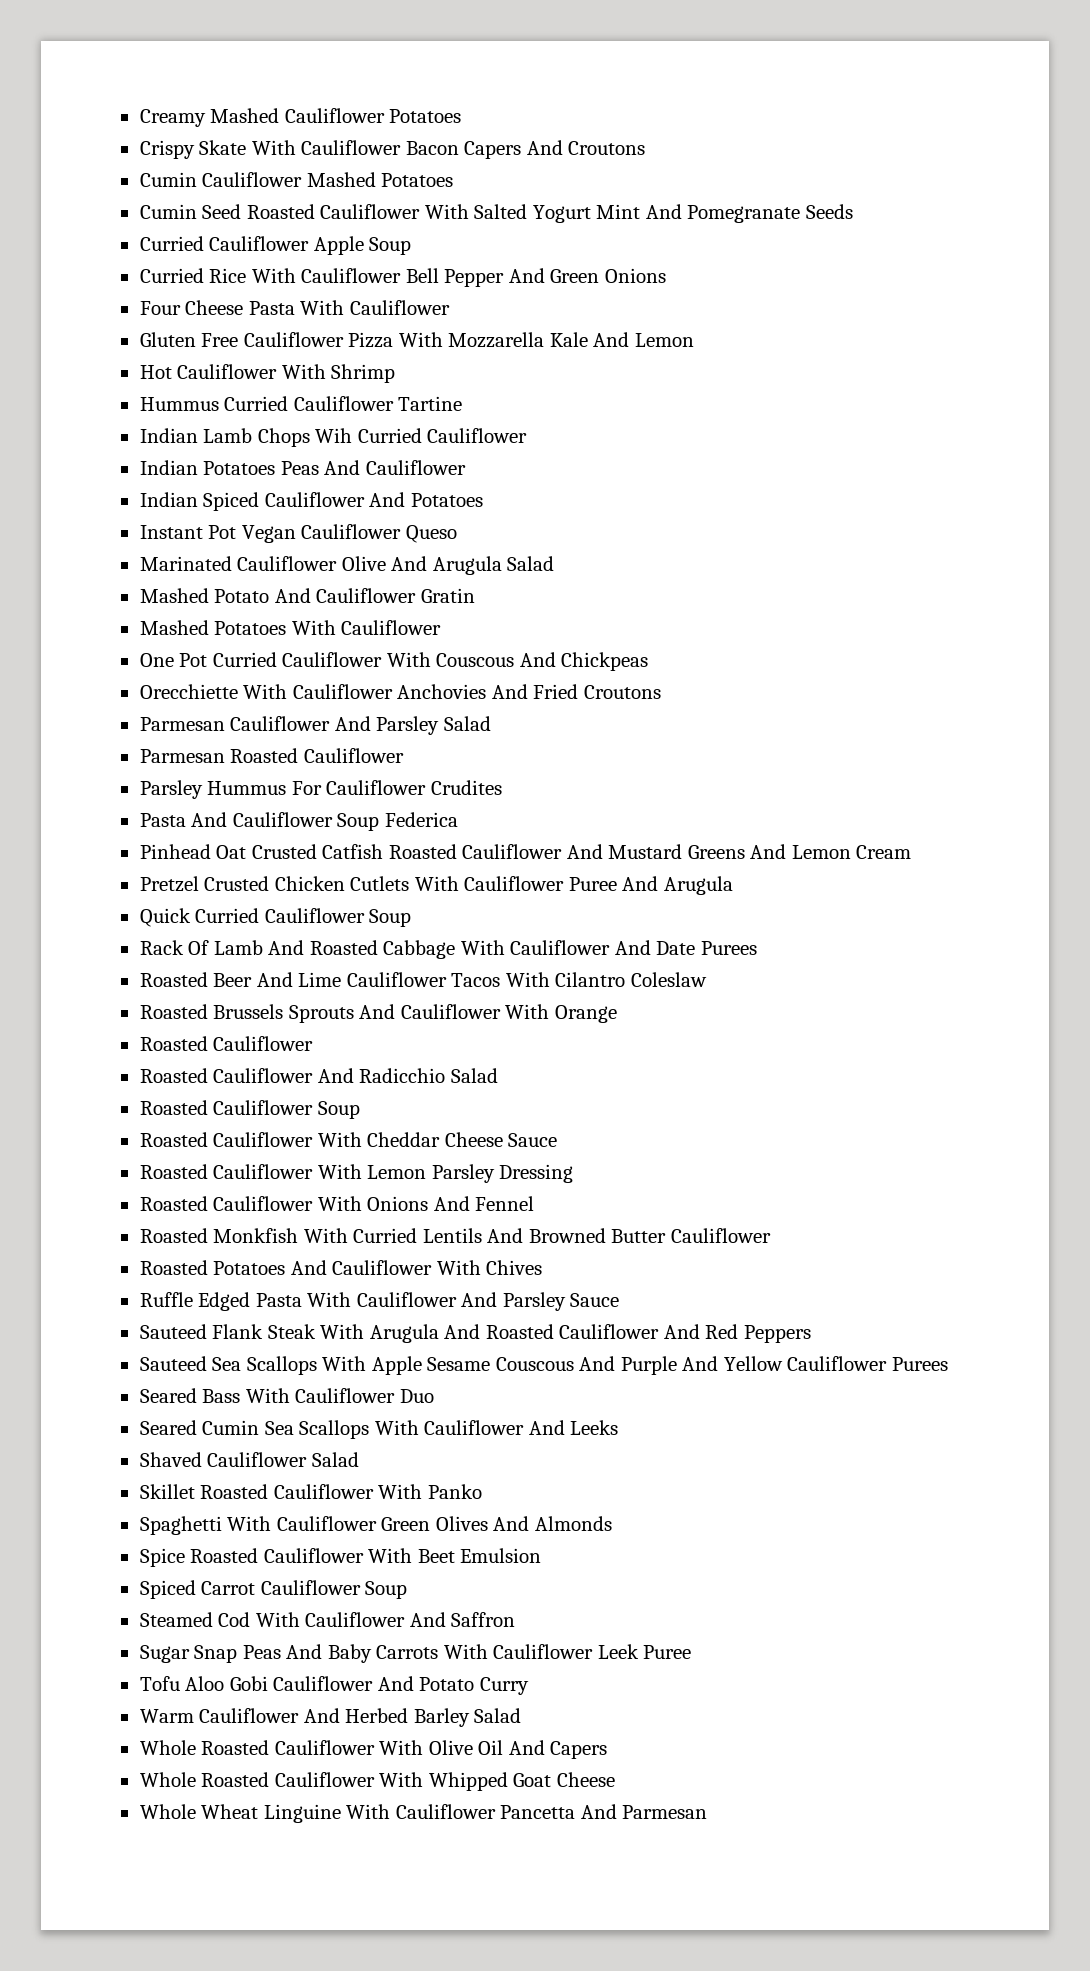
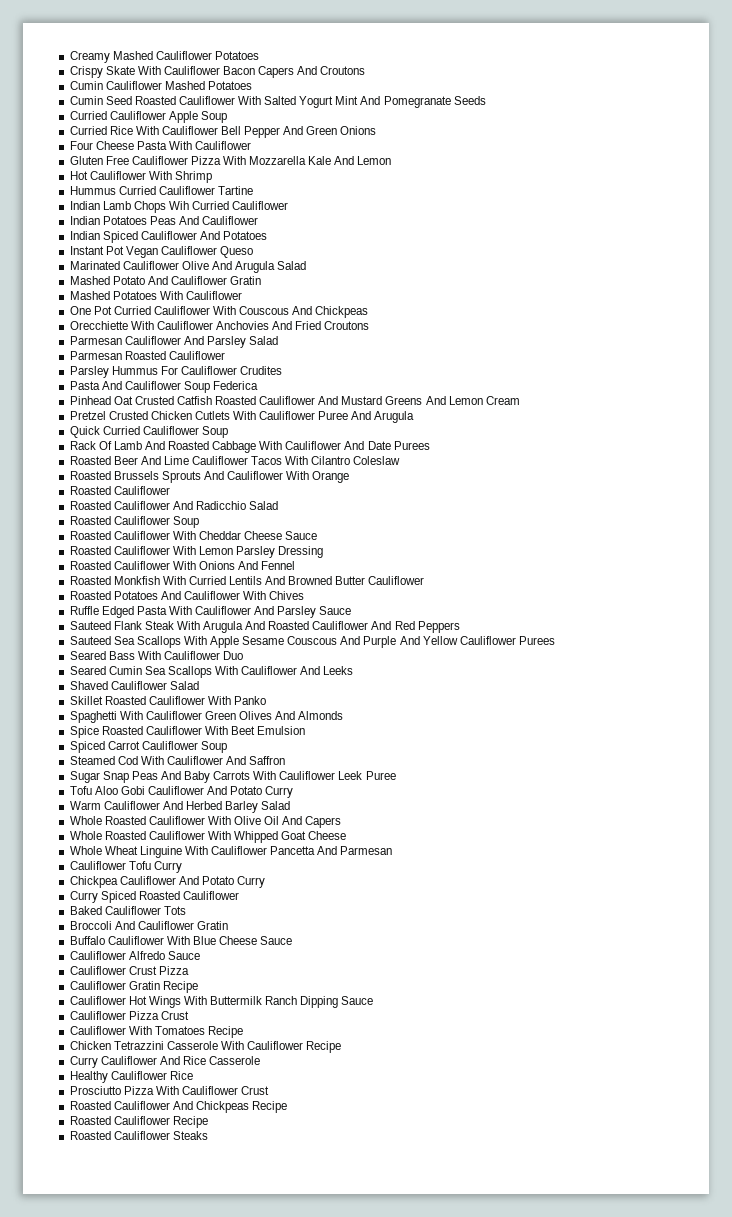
+ Cauliflower Tofu Curry
+ Chickpea Cauliflower And Potato Curry
+ Curry Spiced Roasted Cauliflower
+ Baked Cauliflower Tots
+ Broccoli And Cauliflower Gratin
+ Buffalo Cauliflower With Blue Cheese Sauce
+ Cauliflower Alfredo Sauce
+ Cauliflower Crust Pizza
+ Cauliflower Gratin Recipe
+ Cauliflower Hot Wings With Buttermilk Ranch Dipping Sauce
+ Cauliflower Pizza Crust
+ Cauliflower With Tomatoes Recipe
+ Chicken Tetrazzini Casserole With Cauliflower Recipe
+ Curry Cauliflower And Rice Casserole
+ Healthy Cauliflower Rice
+ Prosciutto Pizza With Cauliflower Crust
+ Roasted Cauliflower And Chickpeas Recipe
+ Roasted Cauliflower Recipe
+ Roasted Cauliflower Steaks

